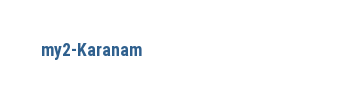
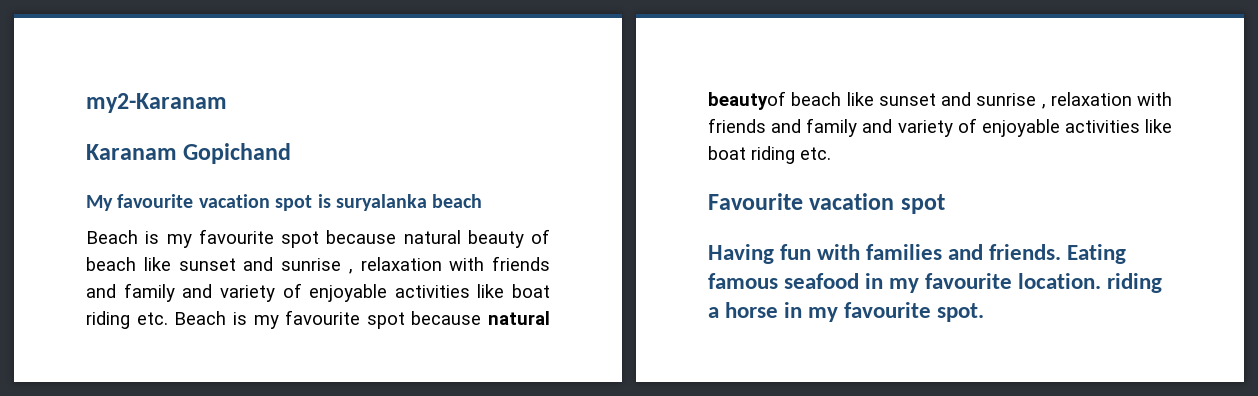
+ Karanam Gopichand
+ My favourite vacation spot is suryalanka beach
+ Beach is my favourite spot because natural beauty of beach like sunset and sunrise , relaxation with friends and family and variety of enjoyable activities like boat riding etc. Beach is my favourite spot because natural beautyof beach like sunset and sunrise , relaxation with friends and family and variety of enjoyable activities like boat riding etc.
+ Favourite vacation spot
+ Having fun with families and friends. Eating famous seafood in my favourite location. riding a horse in my favourite spot.

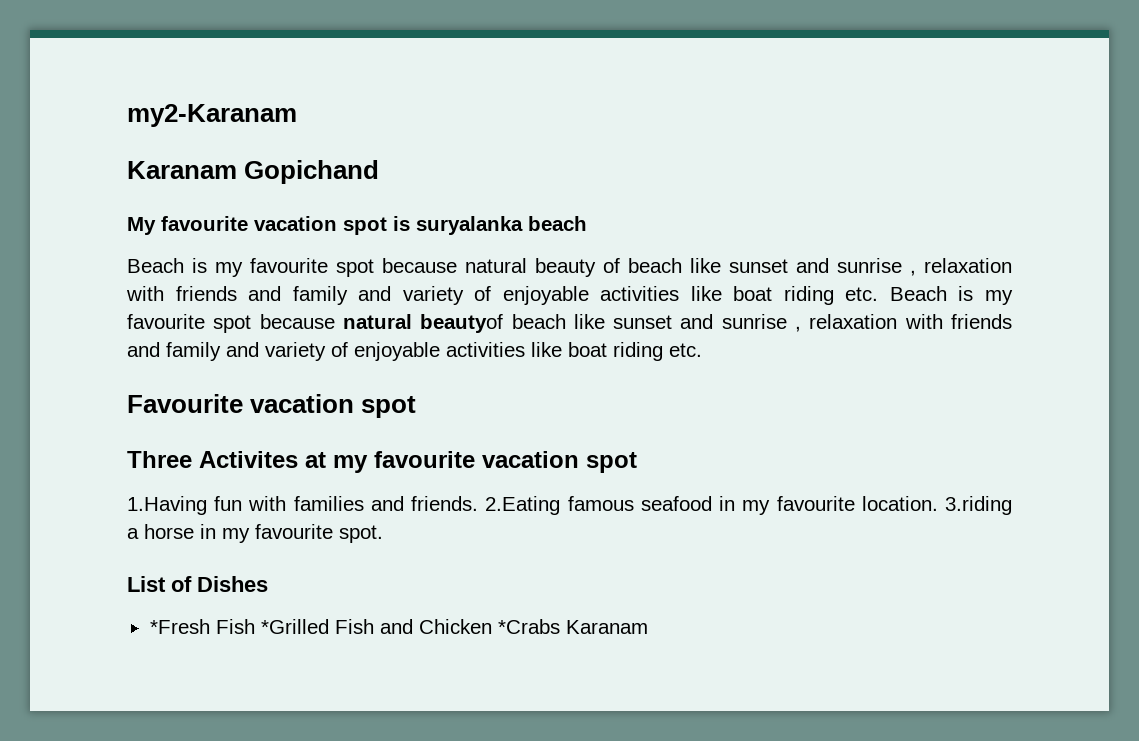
- Having fun with families and friends.
+ Three Activites at my favourite vacation spot
+ 1.Having fun with families and friends.
- Eating famous seafood in my favourite location. riding a horse in my favourite spot.
+ 2.Eating famous seafood in my favourite location. 3.riding a horse in my favourite spot.
+ List of Dishes
+ *Fresh Fish *Grilled Fish and Chicken *Crabs Karanam

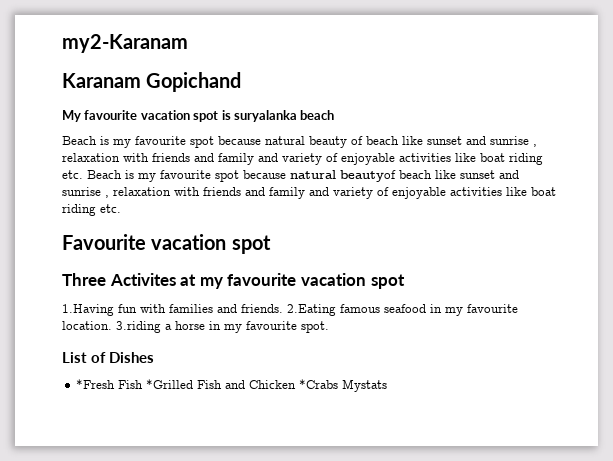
- *Fresh Fish *Grilled Fish and Chicken *Crabs Karanam
+ *Fresh Fish *Grilled Fish and Chicken *Crabs Mystats

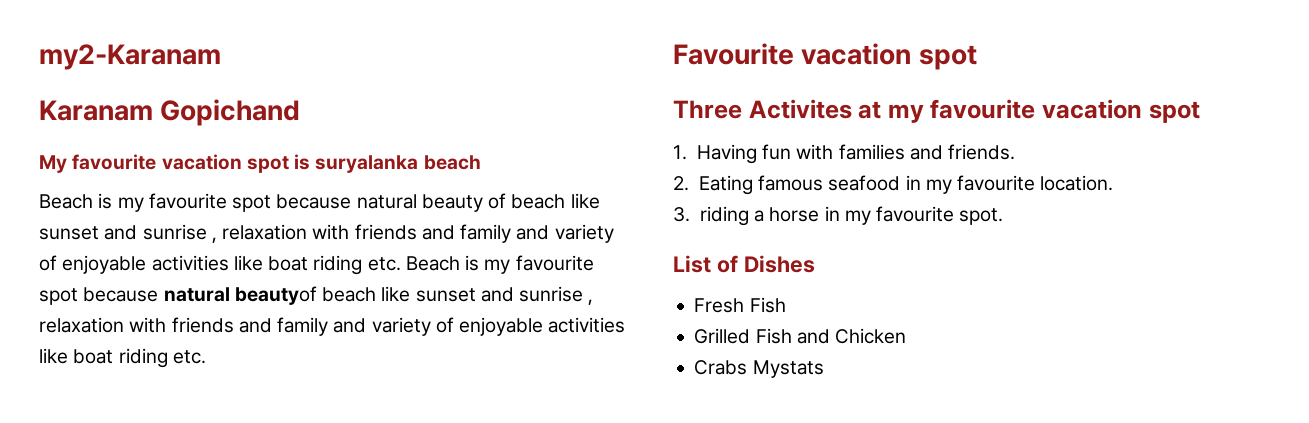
- 1.Having fun with families and friends. 2.Eating famous seafood in my favourite location. 3.riding a horse in my favourite spot.
+ 1. Having fun with families and friends.
+ 2. Eating famous seafood in my favourite location.
+ 3. riding a horse in my favourite spot.
- *Fresh Fish *Grilled Fish and Chicken *Crabs Mystats
+ Fresh Fish
+ Grilled Fish and Chicken
+ Crabs Mystats

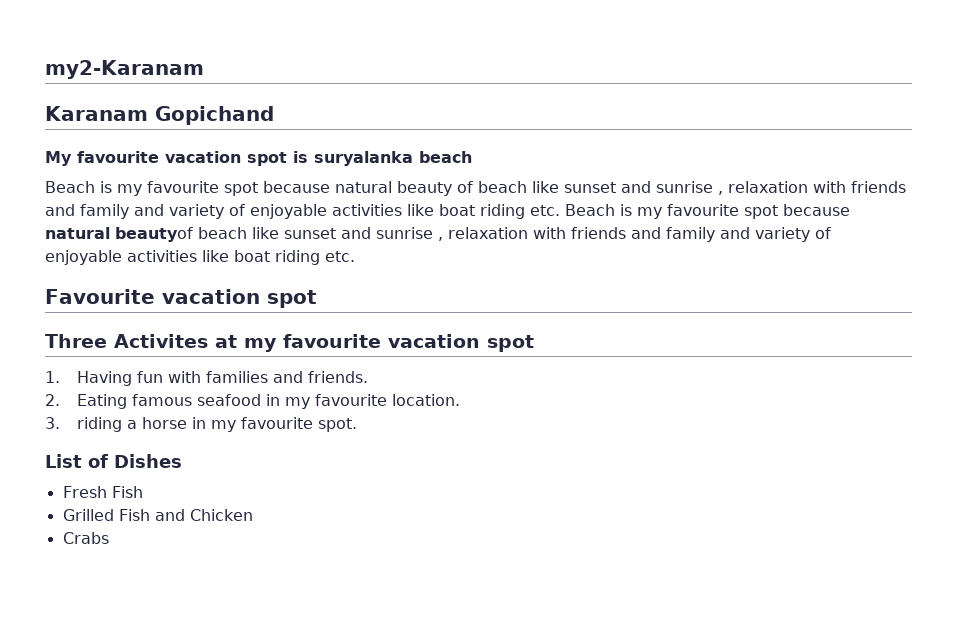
- Crabs Mystats
+ Crabs

